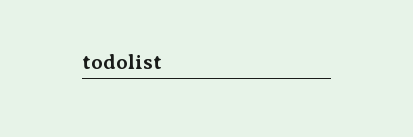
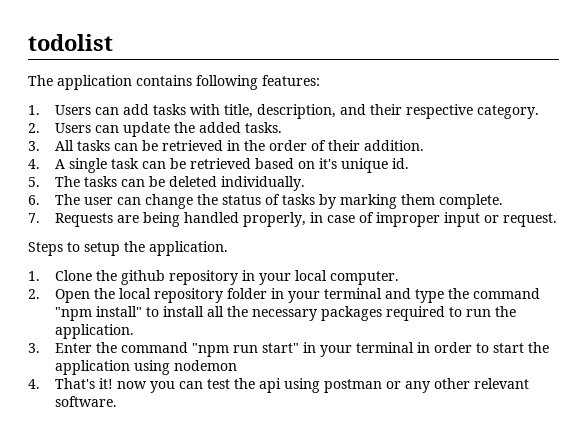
+ The application contains following features:
+ 1. Users can add tasks with title, description, and their respective category.
+ 2. Users can update the added tasks.
+ 3. All tasks can be retrieved in the order of their addition.
+ 4. A single task can be retrieved based on it's unique id.
+ 5. The tasks can be deleted individually.
+ 6. The user can change the status of tasks by marking them complete.
+ 7. Requests are being handled properly, in case of improper input or request.
+ Steps to setup the application.
+ 1. Clone the github repository in your local computer.
+ 2. Open the local repository folder in your terminal and type the command "npm install" to install all the necessary packages required to run the application.
+ 3. Enter the command "npm run start" in your terminal in order to start the application using nodemon
+ 4. That's it! now you can test the api using postman or any other relevant software.

